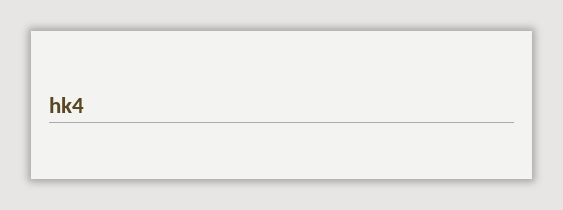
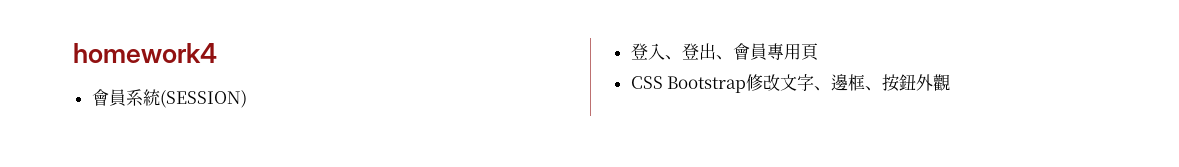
- hk4
+ homework4
+ 會員系統(SESSION)
+ 登入、登出、會員專用頁
+ CSS Bootstrap修改文字、邊框、按鈕外觀

